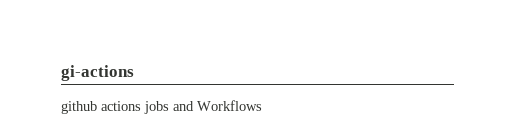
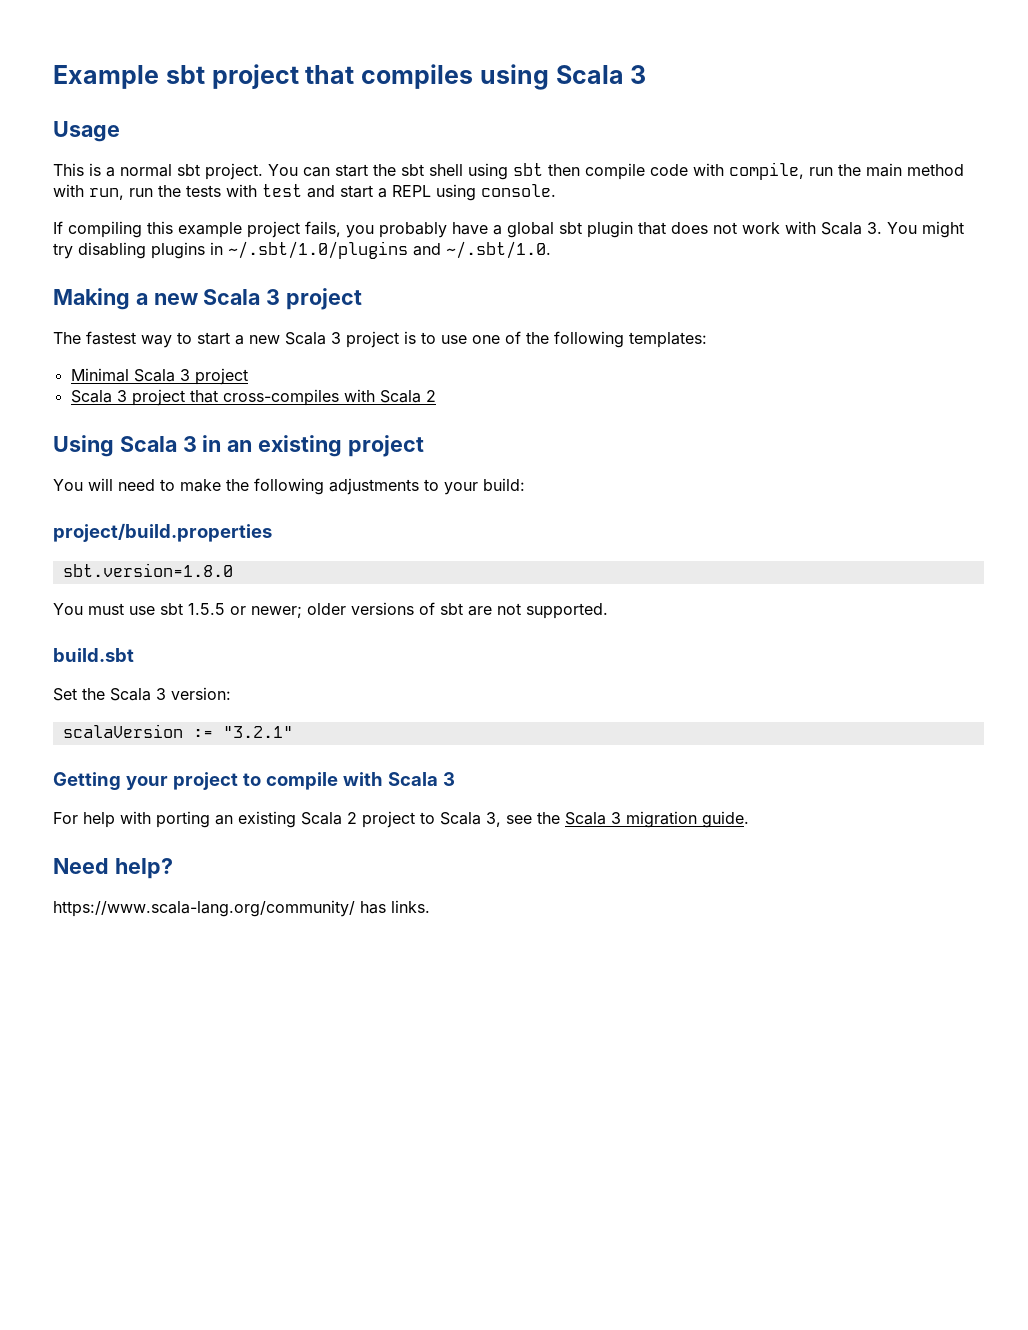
- gi-actions
- github actions jobs and Workflows
+ Example sbt project that compiles using Scala 3
+ Usage
+ This is a normal sbt project. You can start the sbt shell using sbt then compile code with compile, run the main method with run, run the tests with test and start a REPL using console.
+ If compiling this example project fails, you probably have a global sbt plugin that does not work with Scala 3. You might try disabling plugins in ~/.sbt/1.0/plugins and ~/.sbt/1.0.
+ Making a new Scala 3 project
+ The fastest way to start a new Scala 3 project is to use one of the following templates:
+ Minimal Scala 3 project
+ Scala 3 project that cross-compiles with Scala 2
+ Using Scala 3 in an existing project
+ You will need to make the following adjustments to your build:
+ project/build.properties
+ sbt.version=1.8.0
+ You must use sbt 1.5.5 or newer; older versions of sbt are not supported.
+ build.sbt
+ Set the Scala 3 version:
+ scalaVersion := "3.2.1"
+ Getting your project to compile with Scala 3
+ For help with porting an existing Scala 2 project to Scala 3, see the Scala 3 migration guide.
+ Need help?
+ https://www.scala-lang.org/community/ has links.

